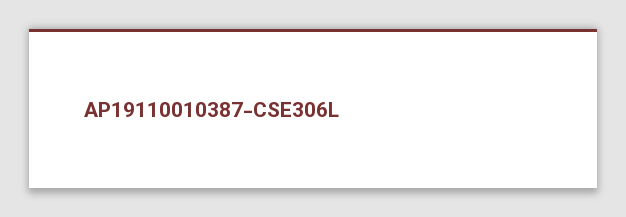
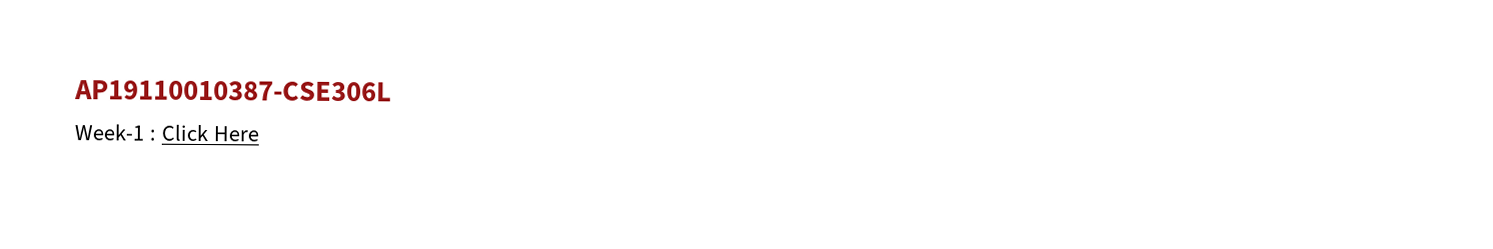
+ Week-1 : Click Here

